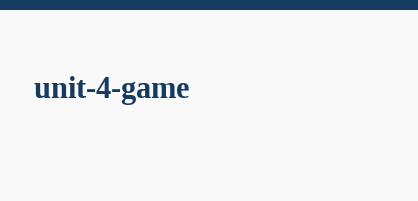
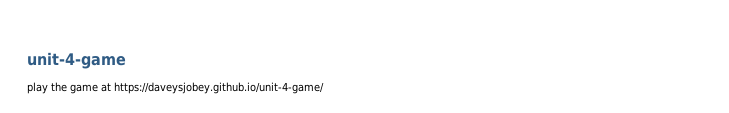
+ play the game at https://daveysjobey.github.io/unit-4-game/

